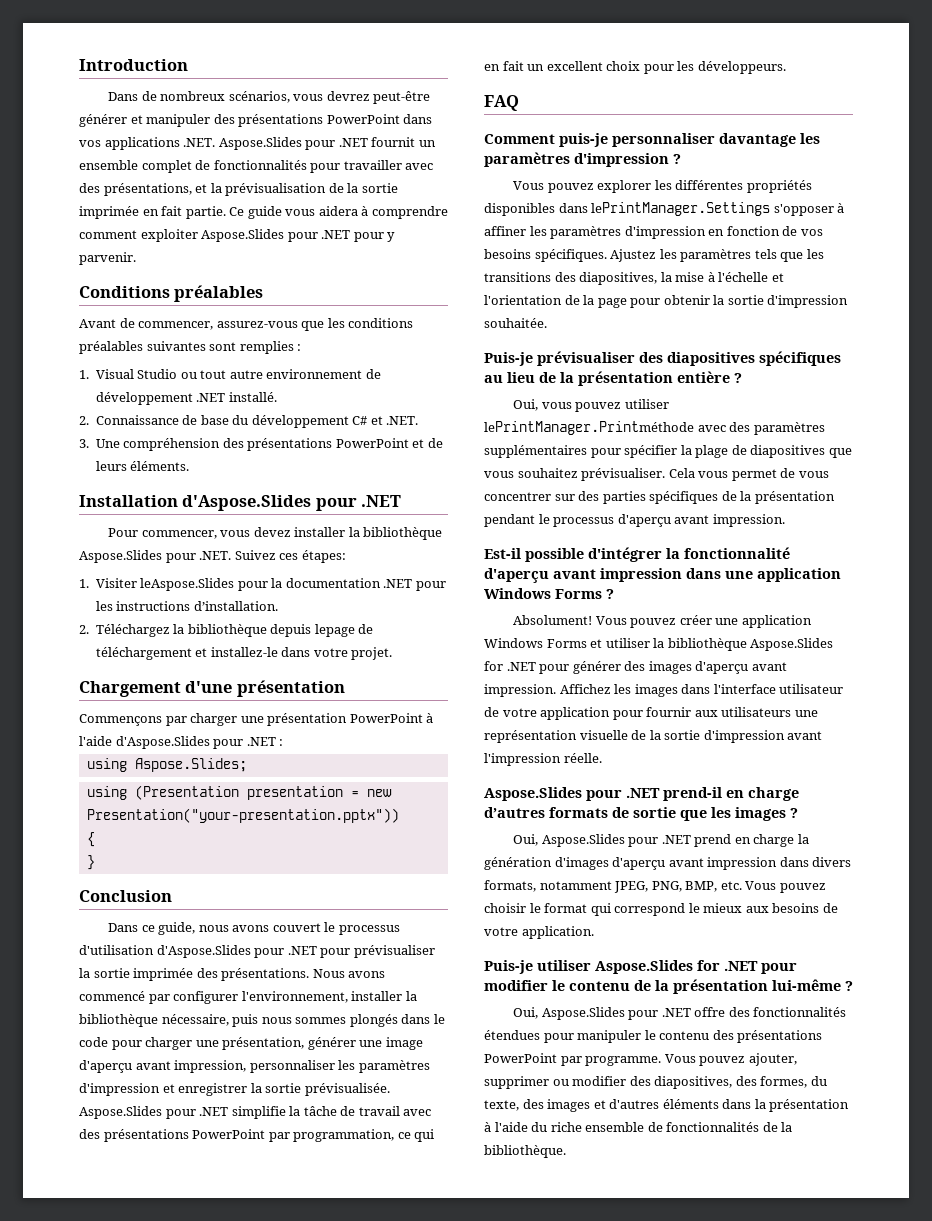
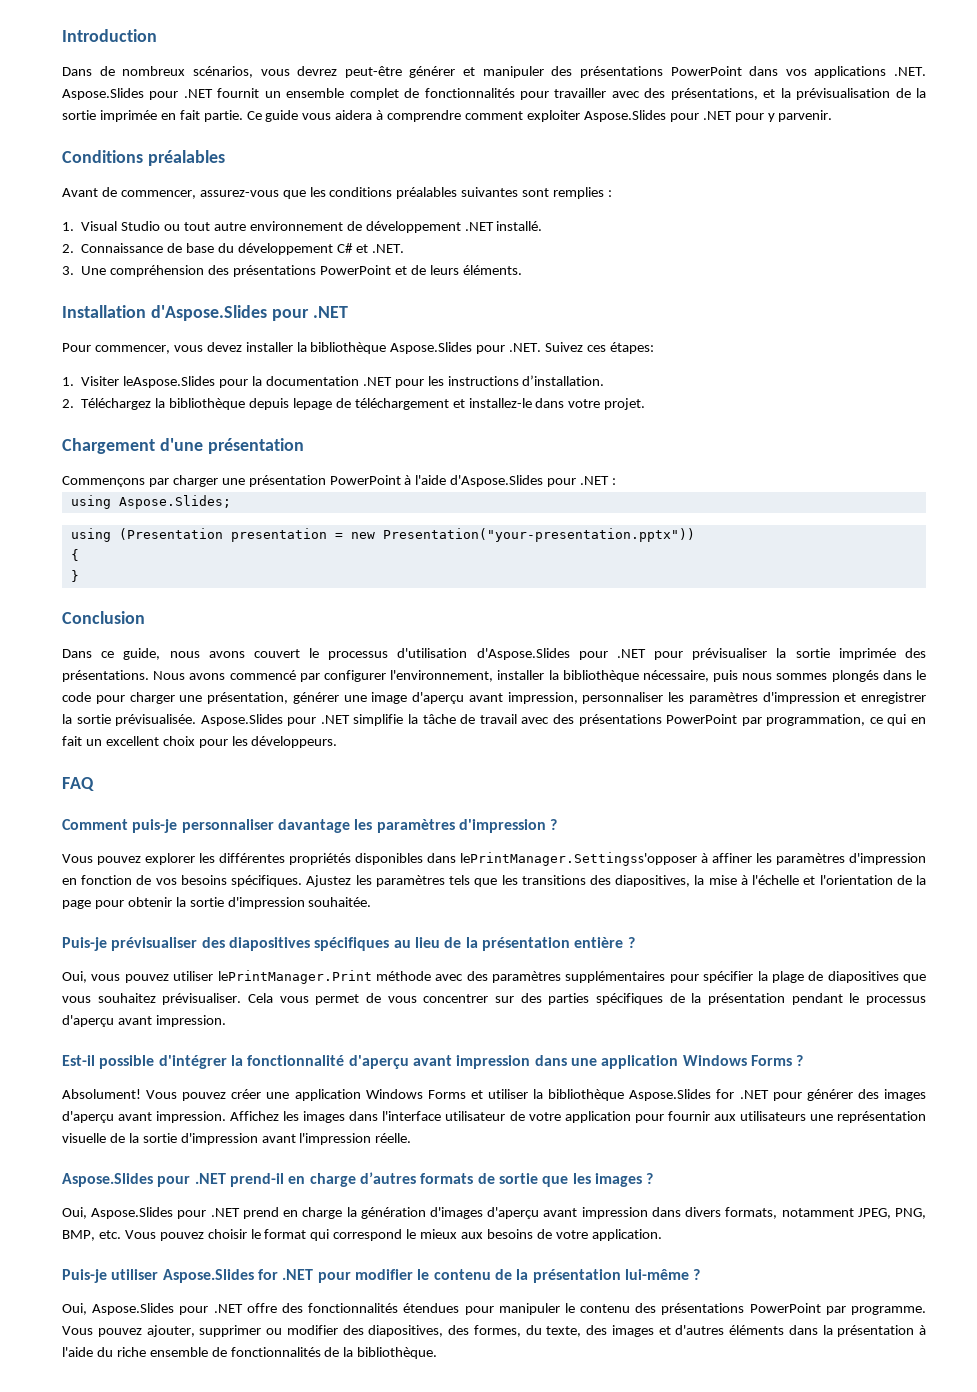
- Vous pouvez explorer les différentes propriétés disponibles dans lePrintManager.Settings s'opposer à affiner les paramètres d'impression en fonction de vos besoins spécifiques.
+ Vous pouvez explorer les différentes propriétés disponibles dans lePrintManager.Settingss'opposer à affiner les paramètres d'impression en fonction de vos besoins spécifiques.
- Oui, vous pouvez utiliser lePrintManager.Printméthode avec des paramètres supplémentaires pour spécifier la plage de diapositives que vous souhaitez prévisualiser.
+ Oui, vous pouvez utiliser lePrintManager.Print méthode avec des paramètres supplémentaires pour spécifier la plage de diapositives que vous souhaitez prévisualiser.

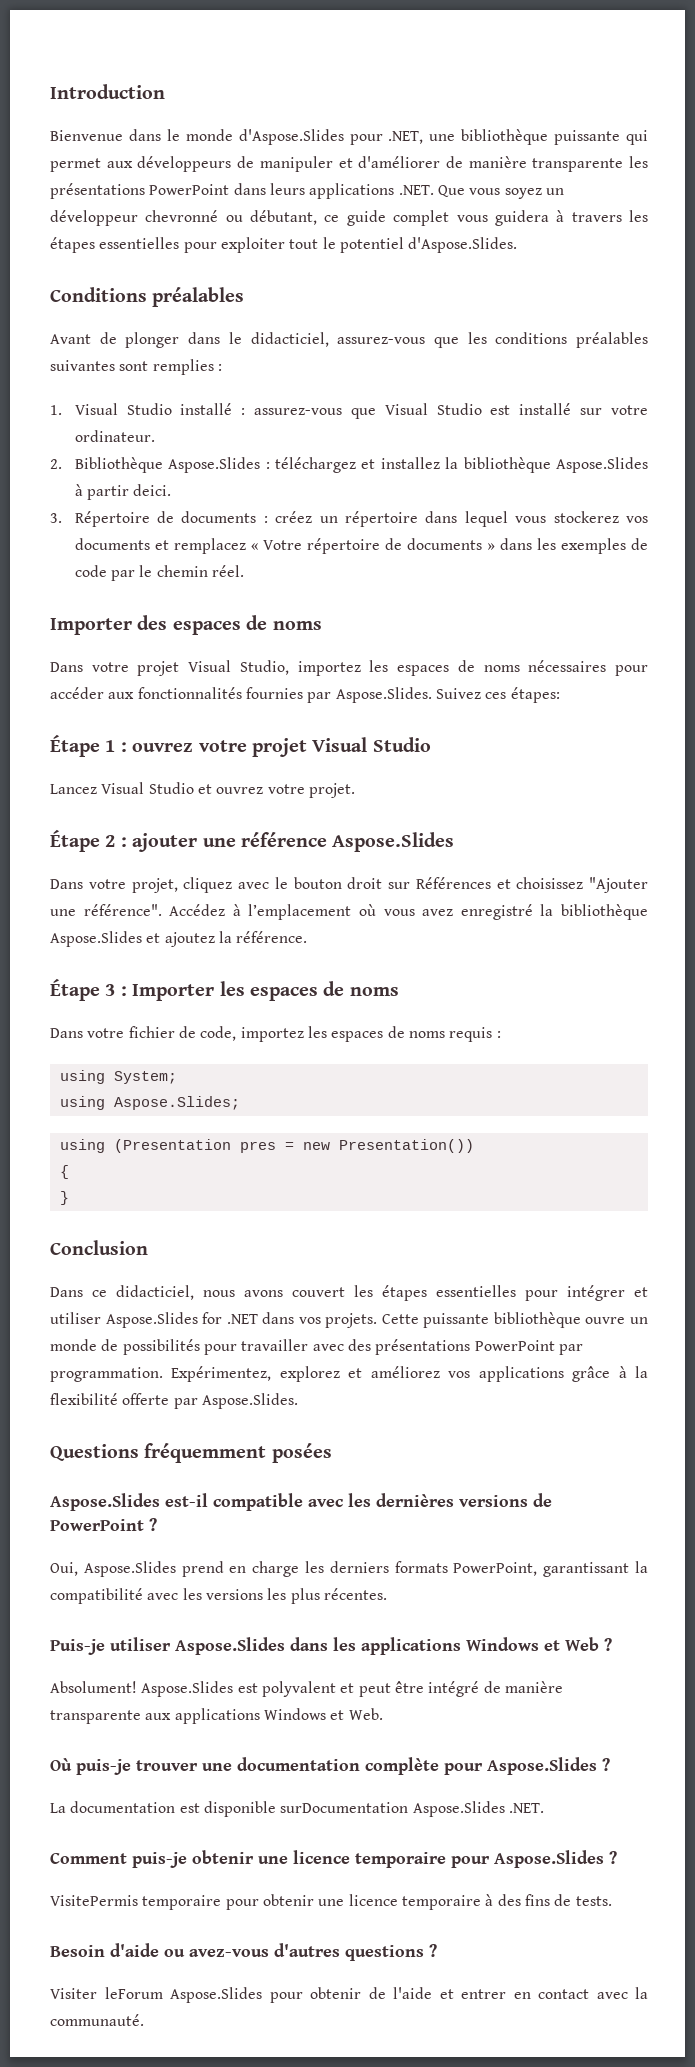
- Dans de nombreux scénarios, vous devrez peut-être générer et manipuler des présentations PowerPoint dans vos applications .NET. Aspose.Slides pour .NET fournit un ensemble complet de fonctionnalités pour travailler avec des présentations, et la prévisualisation de la sortie imprimée en fait partie. Ce guide vous aidera à comprendre comment exploiter Aspose.Slides pour .NET pour y parvenir.
+ Bienvenue dans le monde d'Aspose.Slides pour .NET, une bibliothèque puissante qui permet aux développeurs de manipuler et d'améliorer de manière transparente les présentations PowerPoint dans leurs applications .NET. Que vous soyez un développeur chevronné ou débutant, ce guide complet vous guidera à travers les étapes essentielles pour exploiter tout le potentiel d'Aspose.Slides.
- Avant de commencer, assurez-vous que les conditions préalables suivantes sont remplies :
+ Avant de plonger dans le didacticiel, assurez-vous que les conditions préalables suivantes sont remplies :
- 1. Visual Studio ou tout autre environnement de développement .NET installé.
- 2. Connaissance de base du développement C# et .NET.
- 3. Une compréhension des présentations PowerPoint et de leurs éléments.
- Installation d'Aspose.Slides pour .NET
- Pour commencer, vous devez installer la bibliothèque Aspose.Slides pour .NET. Suivez ces étapes:
- 1. Visiter leAspose.Slides pour la documentation .NET pour les instructions d’installation.
- 2. Téléchargez la bibliothèque depuis lepage de téléchargement et installez-le dans votre projet.
- Chargement d'une présentation
- Commençons par charger une présentation PowerPoint à l'aide d'Aspose.Slides pour .NET :
+ 1. Visual Studio installé : assurez-vous que Visual Studio est installé sur votre ordinateur.
+ 2. Bibliothèque Aspose.Slides : téléchargez et installez la bibliothèque Aspose.Slides à partir deici.
+ 3. Répertoire de documents : créez un répertoire dans lequel vous stockerez vos documents et remplacez « Votre répertoire de documents » dans les exemples de code par le chemin réel.
+ Importer des espaces de noms
+ Dans votre projet Visual Studio, importez les espaces de noms nécessaires pour accéder aux fonctionnalités fournies par Aspose.Slides. Suivez ces étapes:
+ Étape 1 : ouvrez votre projet Visual Studio
+ Lancez Visual Studio et ouvrez votre projet.
+ Étape 2 : ajouter une référence Aspose.Slides
+ Dans votre projet, cliquez avec le bouton droit sur Références et choisissez "Ajouter une référence". Accédez à l’emplacement où vous avez enregistré la bibliothèque Aspose.Slides et ajoutez la référence.
+ Étape 3 : Importer les espaces de noms
+ Dans votre fichier de code, importez les espaces de noms requis :
+ using System;
- using (Presentation presentation = new Presentation("your-presentation.pptx"))
+ using (Presentation pres = new Presentation())
- Dans ce guide, nous avons couvert le processus d'utilisation d'Aspose.Slides pour .NET pour prévisualiser la sortie imprimée des présentations. Nous avons commencé par configurer l'environnement, installer la bibliothèque nécessaire, puis nous sommes plongés dans le code pour charger une présentation, générer une image d'aperçu avant impression, personnaliser les paramètres d'impression et enregistrer la sortie prévisualisée. Aspose.Slides pour .NET simplifie la tâche de travail avec des présentations PowerPoint par programmation, ce qui en fait un excellent choix pour les développeurs.
- FAQ
- Comment puis-je personnaliser davantage les paramètres d'impression ?
- Vous pouvez explorer les différentes propriétés disponibles dans lePrintManager.Settingss'opposer à affiner les paramètres d'impression en fonction de vos besoins spécifiques. Ajustez les paramètres tels que les transitions des diapositives, la mise à l'échelle et l'orientation de la page pour obtenir la sortie d'impression souhaitée.
- Puis-je prévisualiser des diapositives spécifiques au lieu de la présentation entière ?
- Oui, vous pouvez utiliser lePrintManager.Print méthode avec des paramètres supplémentaires pour spécifier la plage de diapositives que vous souhaitez prévisualiser. Cela vous permet de vous concentrer sur des parties spécifiques de la présentation pendant le processus d'aperçu avant impression.
- Est-il possible d'intégrer la fonctionnalité d'aperçu avant impression dans une application Windows Forms ?
- Absolument! Vous pouvez créer une application Windows Forms et utiliser la bibliothèque Aspose.Slides for .NET pour générer des images d'aperçu avant impression. Affichez les images dans l'interface utilisateur de votre application pour fournir aux utilisateurs une représentation visuelle de la sortie d'impression avant l'impression réelle.
- Aspose.Slides pour .NET prend-il en charge d’autres formats de sortie que les images ?
- Oui, Aspose.Slides pour .NET prend en charge la génération d'images d'aperçu avant impression dans divers formats, notamment JPEG, PNG, BMP, etc. Vous pouvez choisir le format qui correspond le mieux aux besoins de votre application.
- Puis-je utiliser Aspose.Slides for .NET pour modifier le contenu de la présentation lui-même ?
- Oui, Aspose.Slides pour .NET offre des fonctionnalités étendues pour manipuler le contenu des présentations PowerPoint par programme. Vous pouvez ajouter, supprimer ou modifier des diapositives, des formes, du texte, des images et d'autres éléments dans la présentation à l'aide du riche ensemble de fonctionnalités de la bibliothèque.
+ Dans ce didacticiel, nous avons couvert les étapes essentielles pour intégrer et utiliser Aspose.Slides for .NET dans vos projets. Cette puissante bibliothèque ouvre un monde de possibilités pour travailler avec des présentations PowerPoint par programmation. Expérimentez, explorez et améliorez vos applications grâce à la flexibilité offerte par Aspose.Slides.
+ Questions fréquemment posées
+ Aspose.Slides est-il compatible avec les dernières versions de PowerPoint ?
+ Oui, Aspose.Slides prend en charge les derniers formats PowerPoint, garantissant la compatibilité avec les versions les plus récentes.
+ Puis-je utiliser Aspose.Slides dans les applications Windows et Web ?
+ Absolument! Aspose.Slides est polyvalent et peut être intégré de manière transparente aux applications Windows et Web.
+ Où puis-je trouver une documentation complète pour Aspose.Slides ?
+ La documentation est disponible surDocumentation Aspose.Slides .NET.
+ Comment puis-je obtenir une licence temporaire pour Aspose.Slides ?
+ VisitePermis temporaire pour obtenir une licence temporaire à des fins de tests.
+ Besoin d'aide ou avez-vous d'autres questions ?
+ Visiter leForum Aspose.Slides pour obtenir de l'aide et entrer en contact avec la communauté.

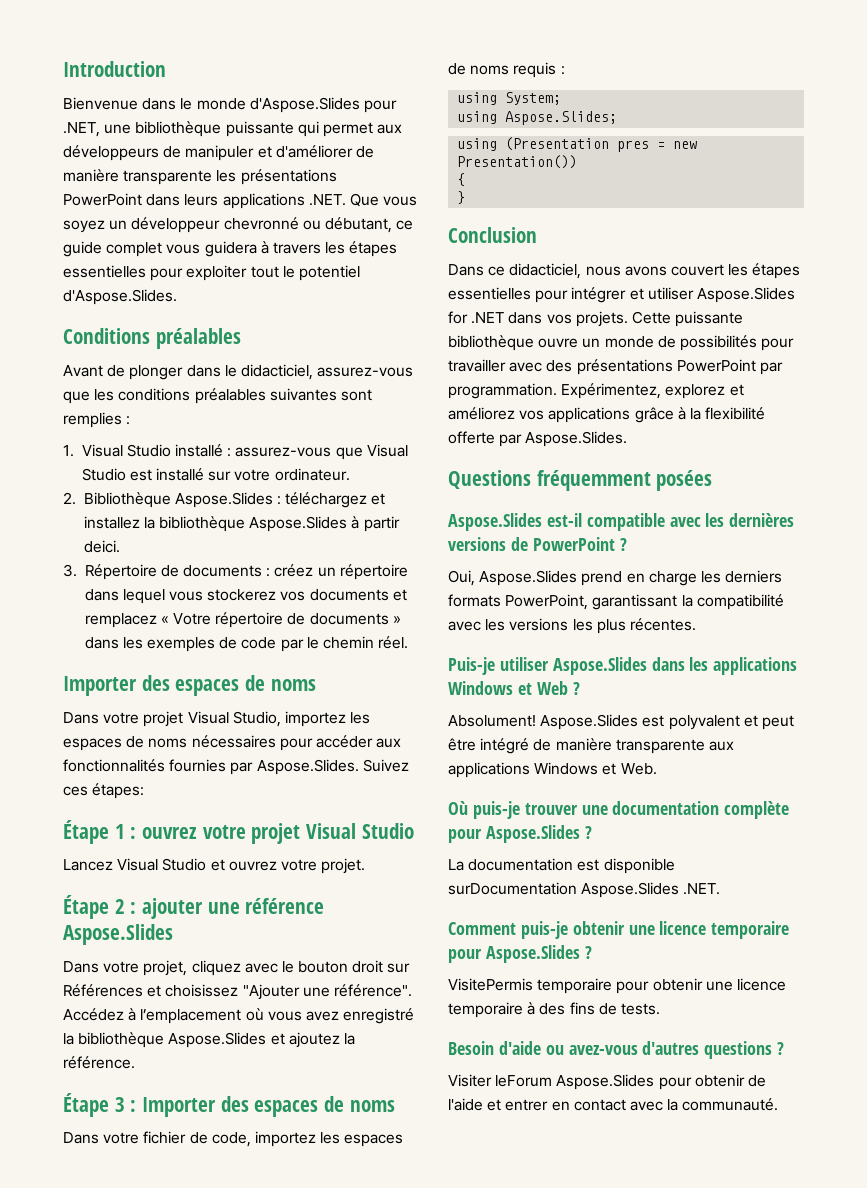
- Étape 3 : Importer les espaces de noms
+ Étape 3 : Importer des espaces de noms

